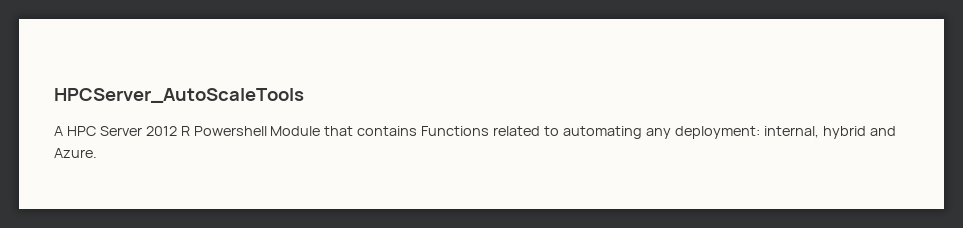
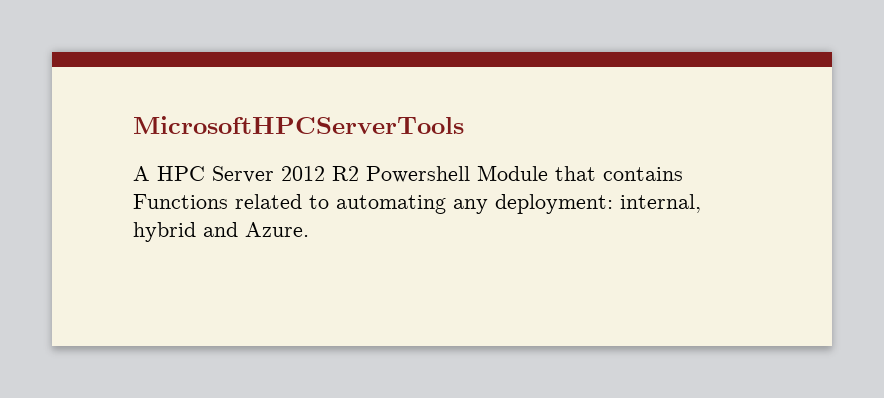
- HPCServer_AutoScaleTools
+ MicrosoftHPCServerTools
- A HPC Server 2012 R Powershell Module that contains Functions related to automating any deployment: internal, hybrid and Azure.
+ A HPC Server 2012 R2 Powershell Module that contains Functions related to automating any deployment: internal, hybrid and Azure.

